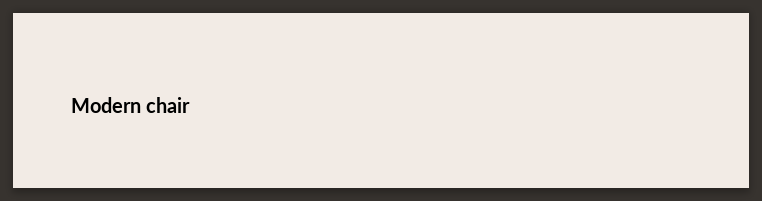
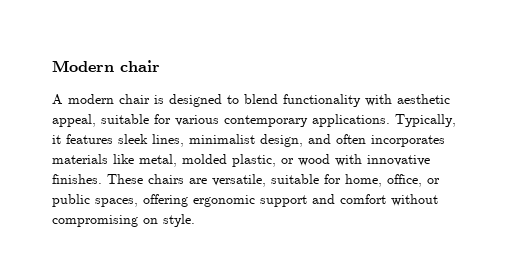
+ A modern chair is designed to blend functionality with aesthetic appeal, suitable for various contemporary applications. Typically, it features sleek lines, minimalist design, and often incorporates materials like metal, molded plastic, or wood with innovative finishes. These chairs are versatile, suitable for home, office, or public spaces, offering ergonomic support and comfort without compromising on style.

